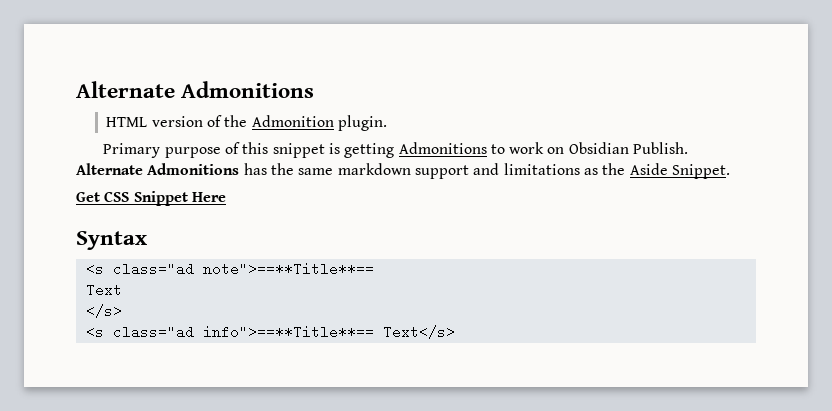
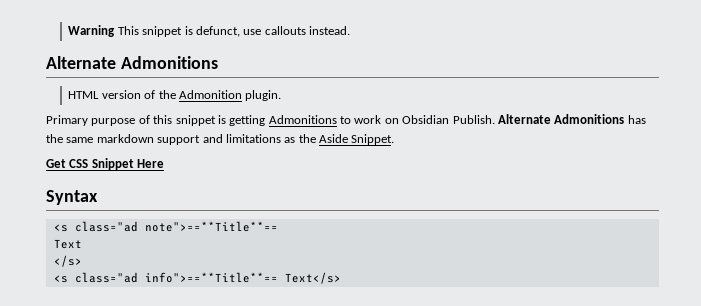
+ Warning This snippet is defunct, use callouts instead.

